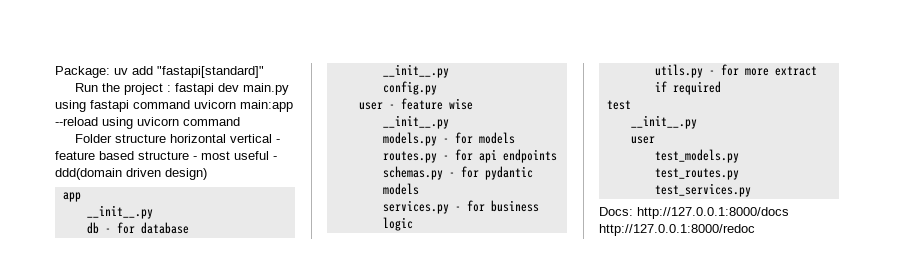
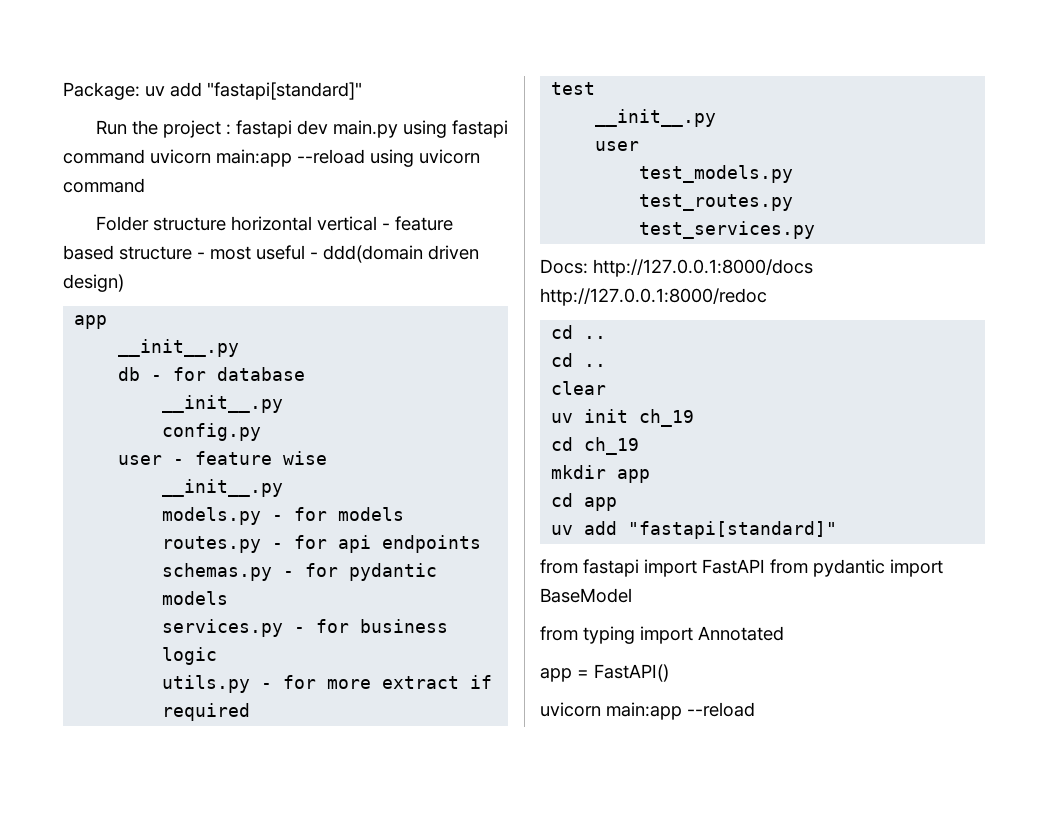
  Docs: http://127.0.0.1:8000/docs http://127.0.0.1:8000/redoc
+ cd ..
+ cd ..
+ clear
+ uv init ch_19
+ cd ch_19
+ mkdir app
+ cd app
+ uv add "fastapi[standard]"
+ from fastapi import FastAPI from pydantic import BaseModel
+ from typing import Annotated
+ app = FastAPI()
+ uvicorn main:app --reload

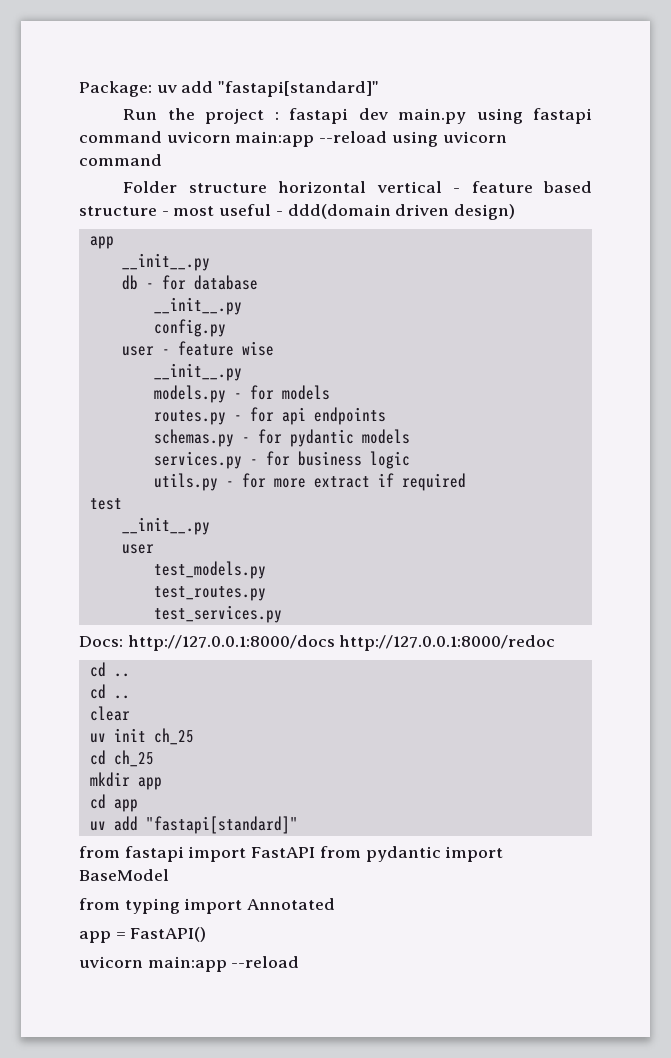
- uv init ch_19
- cd ch_19
+ uv init ch_25
+ cd ch_25

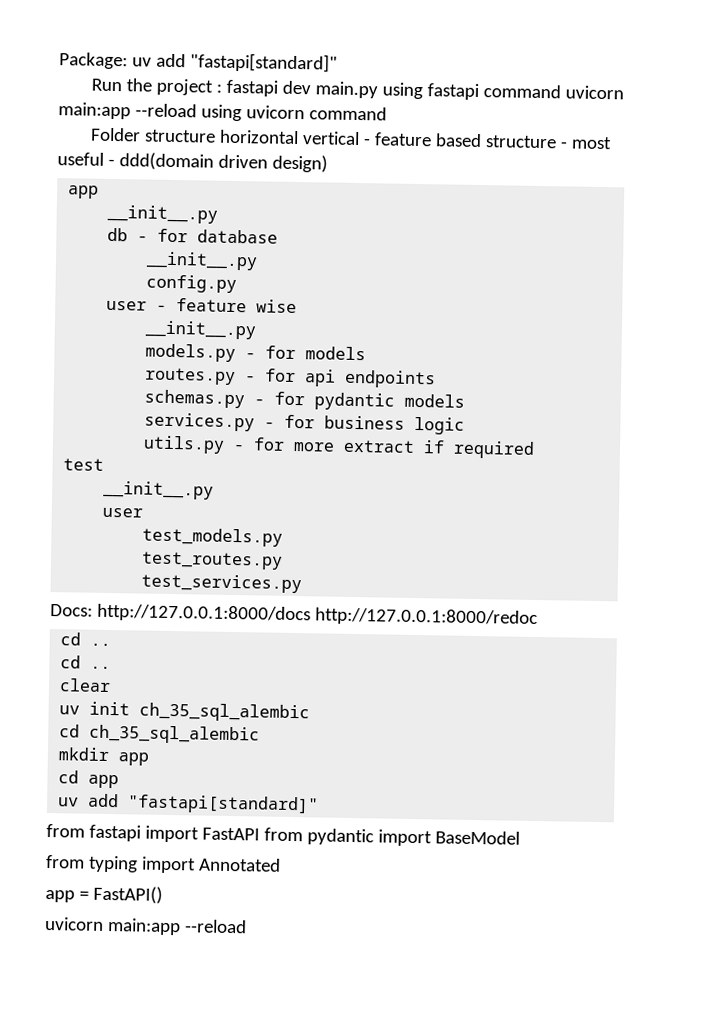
- uv init ch_25
- cd ch_25
+ uv init ch_35_sql_alembic
+ cd ch_35_sql_alembic

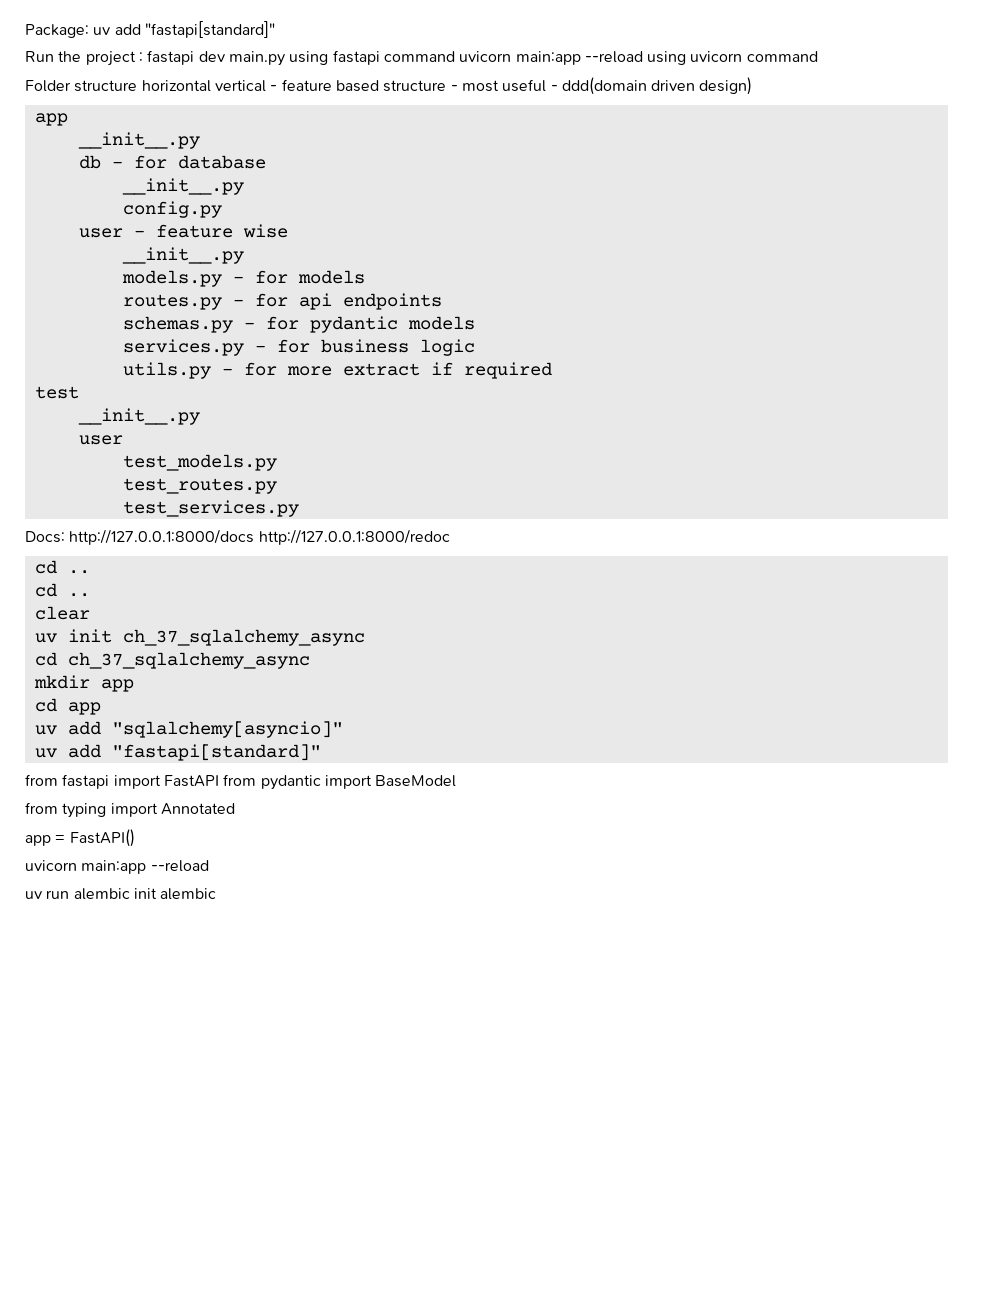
- uv init ch_35_sql_alembic
- cd ch_35_sql_alembic
+ uv init ch_37_sqlalchemy_async
+ cd ch_37_sqlalchemy_async
+ uv add "sqlalchemy[asyncio]"
+ uv run alembic init alembic

